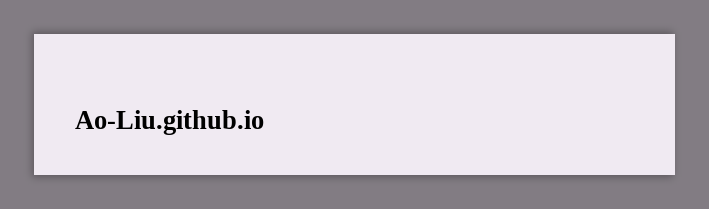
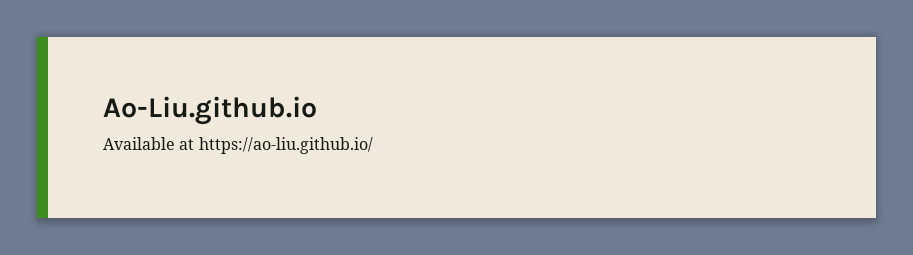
+ Available at https://ao-liu.github.io/

